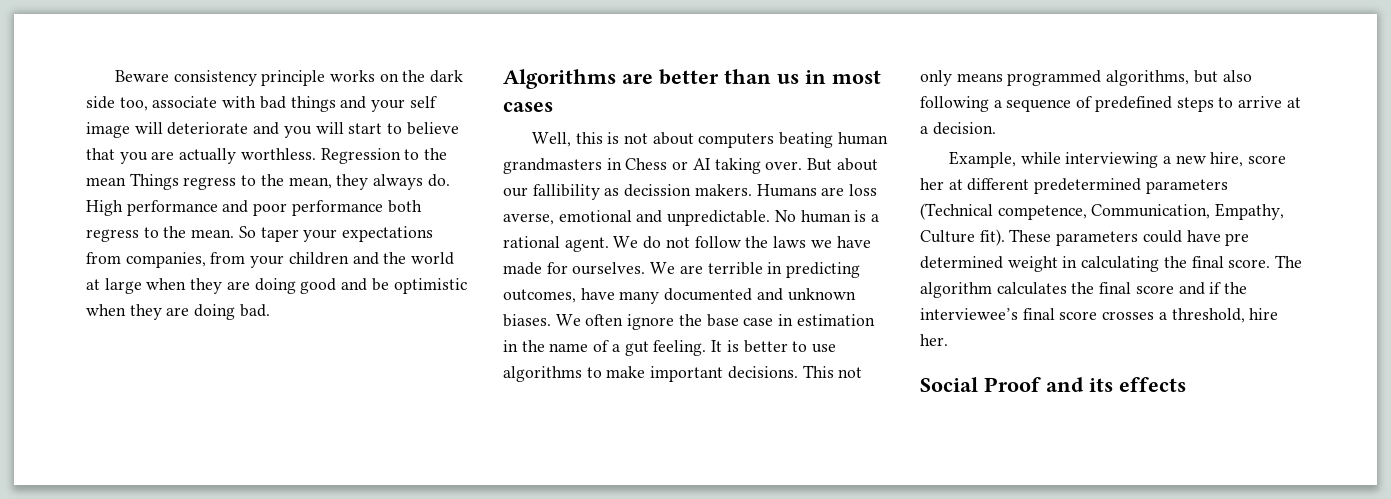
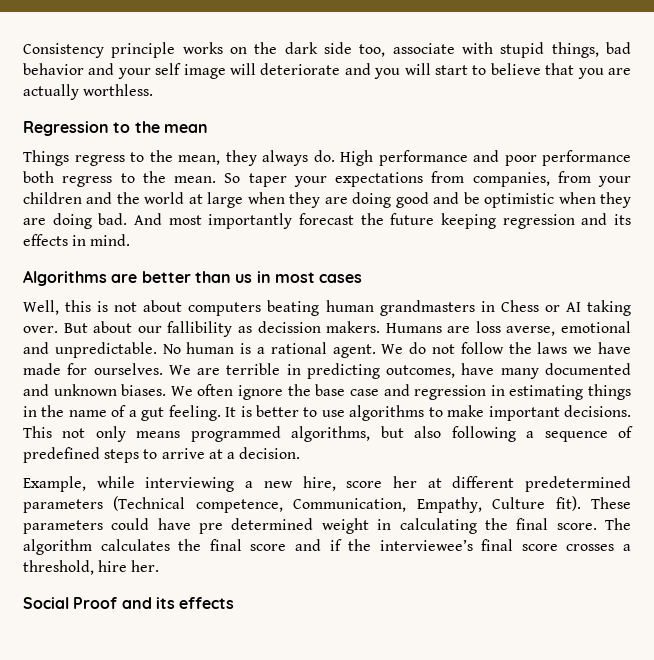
- Beware consistency principle works on the dark side too, associate with bad things and your self image will deteriorate and you will start to believe that you are actually worthless. Regression to the mean Things regress to the mean, they always do.
+ Consistency principle works on the dark side too, associate with stupid things, bad behavior and your self image will deteriorate and you will start to believe that you are actually worthless.
+ Regression to the mean
+ Things regress to the mean, they always do.
+ And most importantly forecast the future keeping regression and its effects in mind.
- We often ignore the base case in estimation in the name of a gut feeling.
+ We often ignore the base case and regression in estimating things in the name of a gut feeling.

